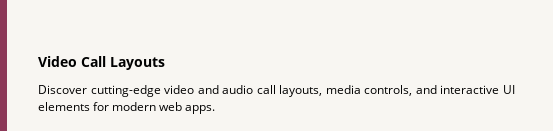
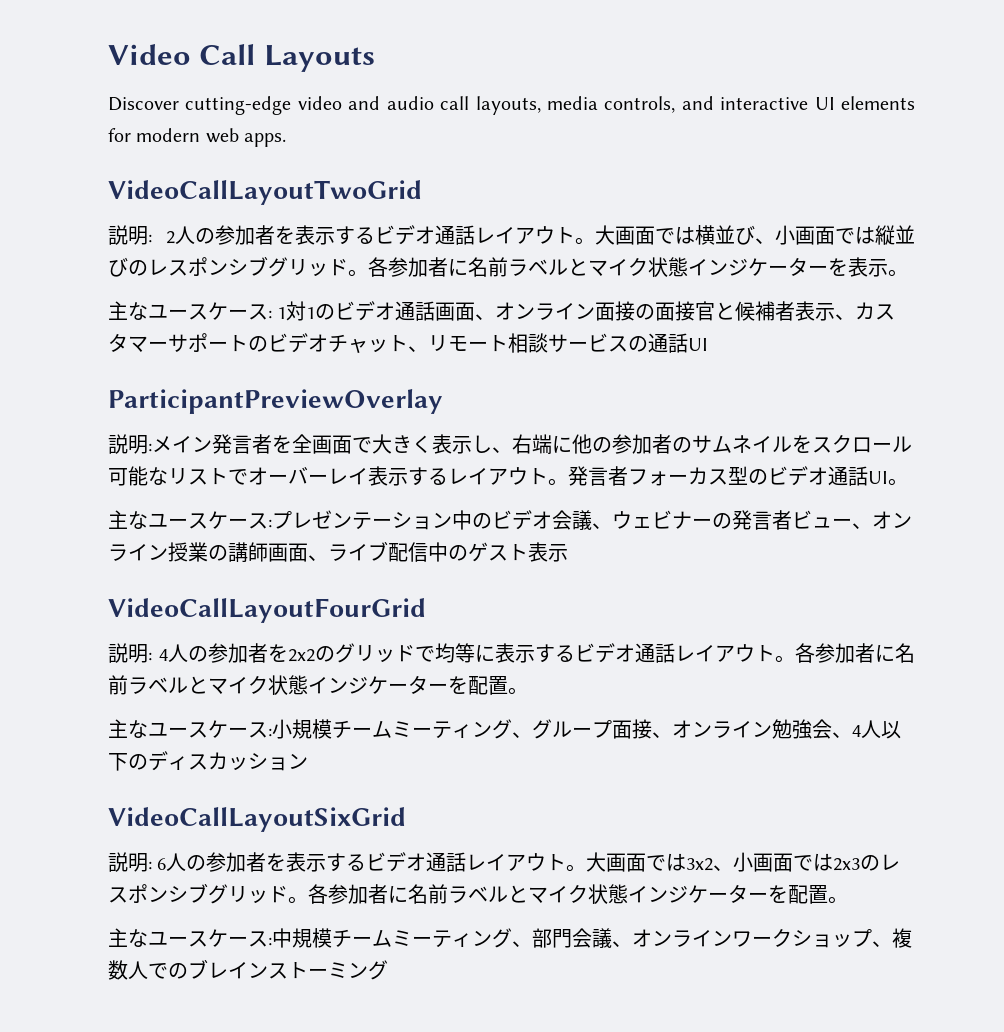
+ VideoCallLayoutTwoGrid
+ 説明: 2人の参加者を表示するビデオ通話レイアウト。大画面では横並び、小画面では縦並びのレスポンシブグリッド。各参加者に名前ラベルとマイク状態インジケーターを表示。
+ 主なユースケース: 1対1のビデオ通話画面、オンライン面接の面接官と候補者表示、カスタマーサポートのビデオチャット、リモート相談サービスの通話UI
+ ParticipantPreviewOverlay
+ 説明:メイン発言者を全画面で大きく表示し、右端に他の参加者のサムネイルをスクロール可能なリストでオーバーレイ表示するレイアウト。発言者フォーカス型のビデオ通話UI。
+ 主なユースケース:プレゼンテーション中のビデオ会議、ウェビナーの発言者ビュー、オンライン授業の講師画面、ライブ配信中のゲスト表示
+ VideoCallLayoutFourGrid
+ 説明: 4人の参加者を2x2のグリッドで均等に表示するビデオ通話レイアウト。各参加者に名前ラベルとマイク状態インジケーターを配置。
+ 主なユースケース:小規模チームミーティング、グループ面接、オンライン勉強会、4人以下のディスカッション
+ VideoCallLayoutSixGrid
+ 説明: 6人の参加者を表示するビデオ通話レイアウト。大画面では3x2、小画面では2x3のレスポンシブグリッド。各参加者に名前ラベルとマイク状態インジケーターを配置。
+ 主なユースケース:中規模チームミーティング、部門会議、オンラインワークショップ、複数人でのブレインストーミング

